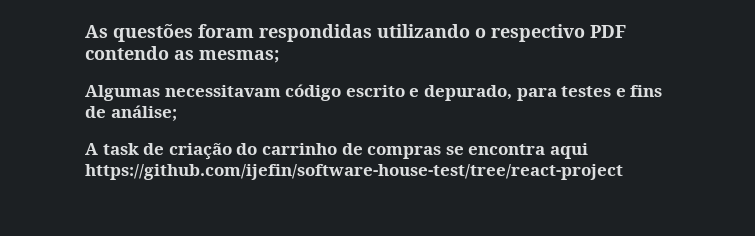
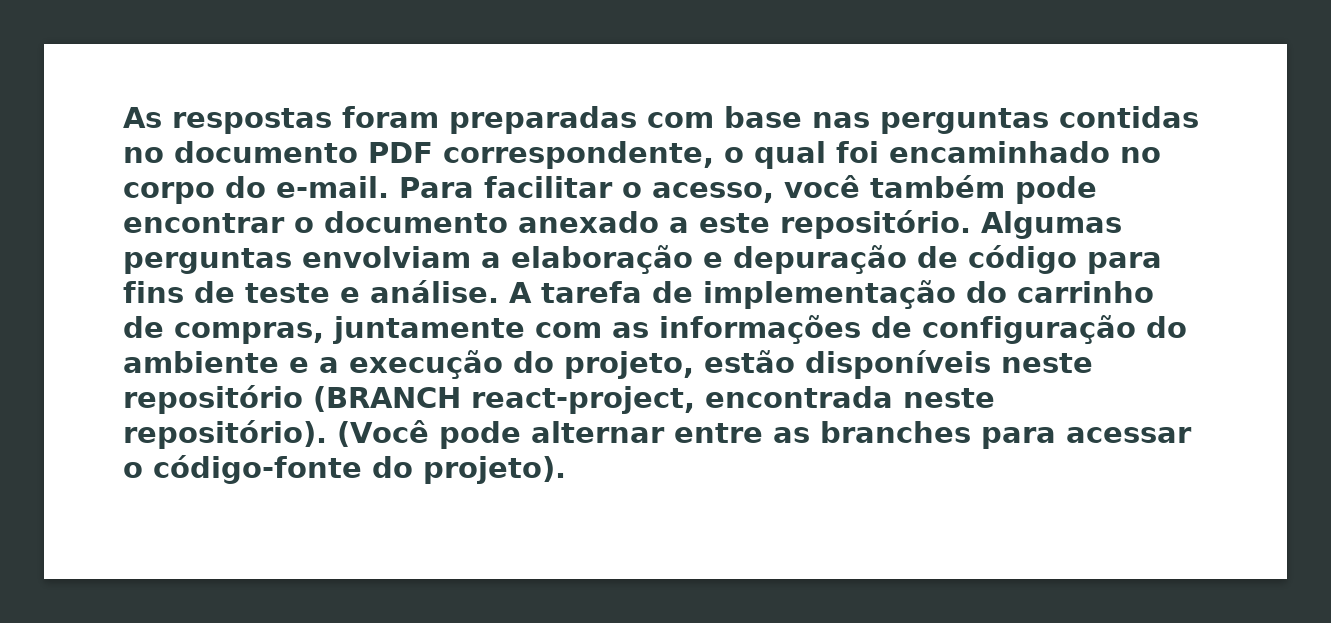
- As questões foram respondidas utilizando o respectivo PDF contendo as mesmas;
- Algumas necessitavam código escrito e depurado, para testes e fins de análise;
- A task de criação do carrinho de compras se encontra aqui https://github.com/ijefin/software-house-test/tree/react-project
+ As respostas foram preparadas com base nas perguntas contidas no documento PDF correspondente, o qual foi encaminhado no corpo do e-mail. Para facilitar o acesso, você também pode encontrar o documento anexado a este repositório. Algumas perguntas envolviam a elaboração e depuração de código para fins de teste e análise. A tarefa de implementação do carrinho de compras, juntamente com as informações de configuração do ambiente e a execução do projeto, estão disponíveis neste repositório (BRANCH react-project, encontrada neste repositório). (Você pode alternar entre as branches para acessar o código-fonte do projeto).

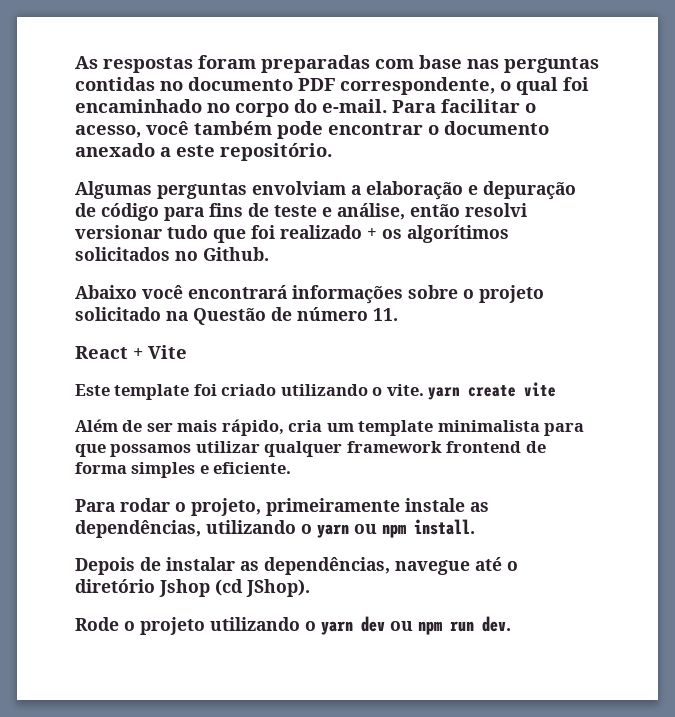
- Para facilitar o acesso, você também pode encontrar o documento anexado a este repositório. Algumas perguntas envolviam a elaboração e depuração de código para fins de teste e análise. A tarefa de implementação do carrinho de compras, juntamente com as informações de configuração do ambiente e a execução do projeto, estão disponíveis neste repositório (BRANCH react-project, encontrada neste repositório). (Você pode alternar entre as branches para acessar o código-fonte do projeto).
+ Para facilitar o acesso, você também pode encontrar o documento anexado a este repositório.
+ Algumas perguntas envolviam a elaboração e depuração de código para fins de teste e análise, então resolvi versionar tudo que foi realizado + os algorítimos solicitados no Github.
+ Abaixo você encontrará informações sobre o projeto solicitado na Questão de número 11.
+ React + Vite
+ Este template foi criado utilizando o vite. yarn create vite
+ Além de ser mais rápido, cria um template minimalista para que possamos utilizar qualquer framework frontend de forma simples e eficiente.
+ Para rodar o projeto, primeiramente instale as dependências, utilizando o yarn ou npm install.
+ Depois de instalar as dependências, navegue até o diretório Jshop (cd JShop).
+ Rode o projeto utilizando o yarn dev ou npm run dev.

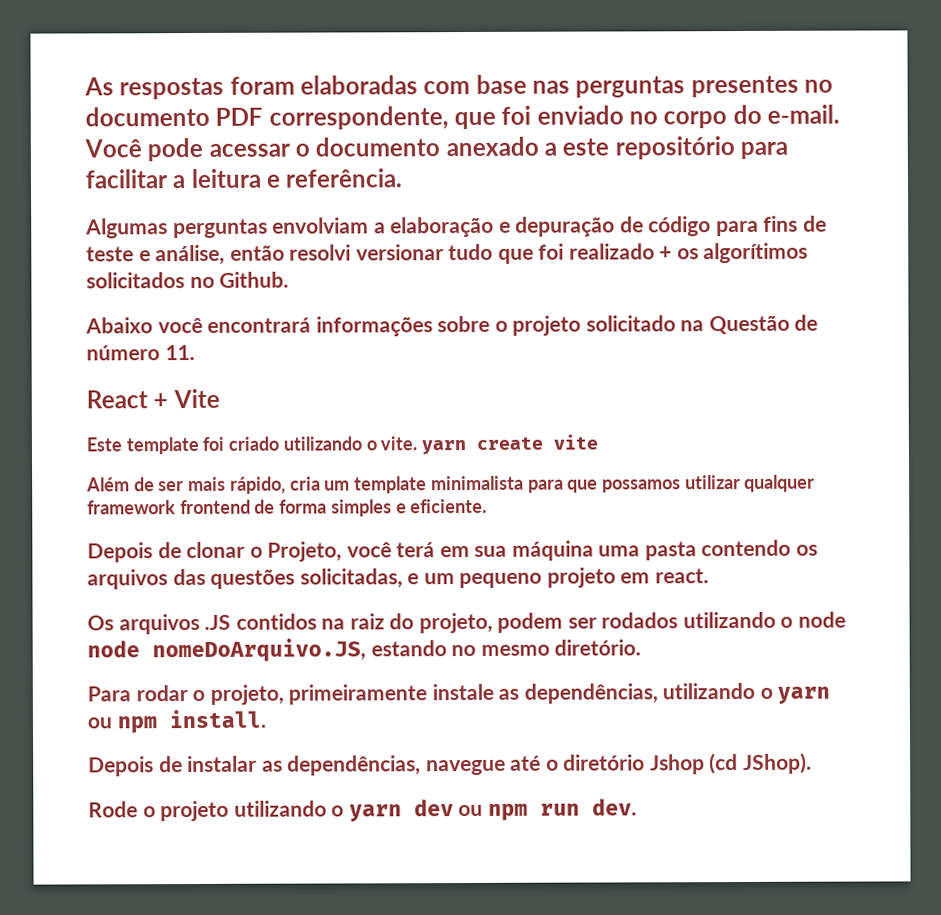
- As respostas foram preparadas com base nas perguntas contidas no documento PDF correspondente, o qual foi encaminhado no corpo do e-mail. Para facilitar o acesso, você também pode encontrar o documento anexado a este repositório.
+ As respostas foram elaboradas com base nas perguntas presentes no documento PDF correspondente, que foi enviado no corpo do e-mail. Você pode acessar o documento anexado a este repositório para facilitar a leitura e referência.
+ Depois de clonar o Projeto, você terá em sua máquina uma pasta contendo os arquivos das questões solicitadas, e um pequeno projeto em react.
+ Os arquivos .JS contidos na raiz do projeto, podem ser rodados utilizando o node node nomeDoArquivo.JS, estando no mesmo diretório.

